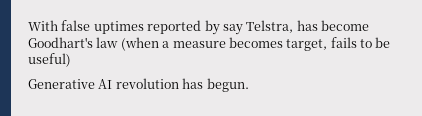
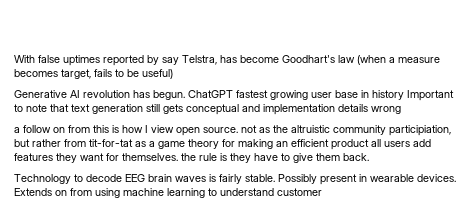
+ ChatGPT fastest growing user base in history Important to note that text generation still gets conceptual and implementation details wrong
+ a follow on from this is how I view open source. not as the altruistic community participiation, but rather from tit-for-tat as a game theory for making an efficient product all users add features they want for themselves. the rule is they have to give them back.
+ Technology to decode EEG brain waves is fairly stable. Possibly present in wearable devices. Extends on from using machine learning to understand customer

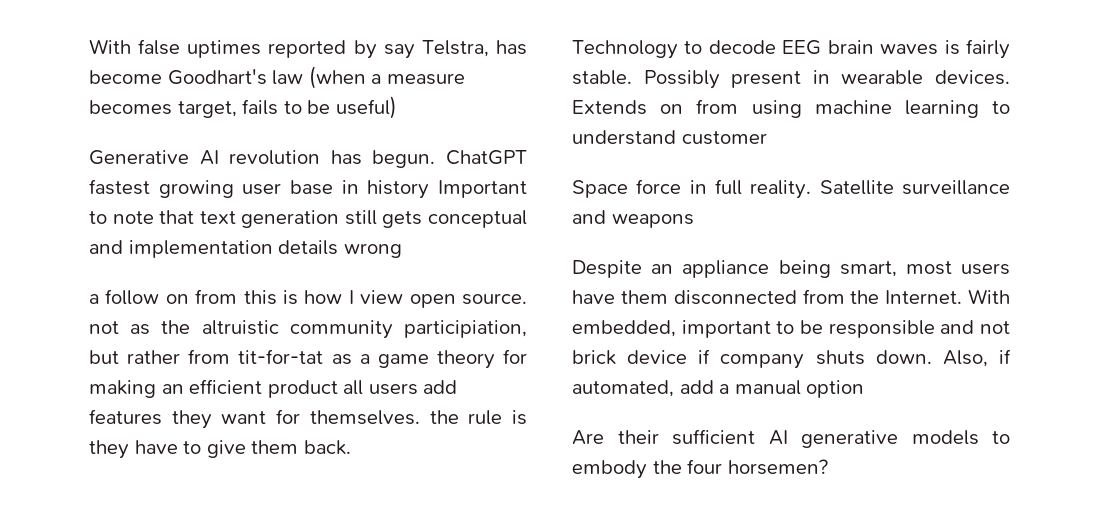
+ Space force in full reality. Satellite surveillance and weapons
+ Despite an appliance being smart, most users have them disconnected from the Internet. With embedded, important to be responsible and not brick device if company shuts down. Also, if automated, add a manual option
+ Are their sufficient AI generative models to embody the four horsemen?

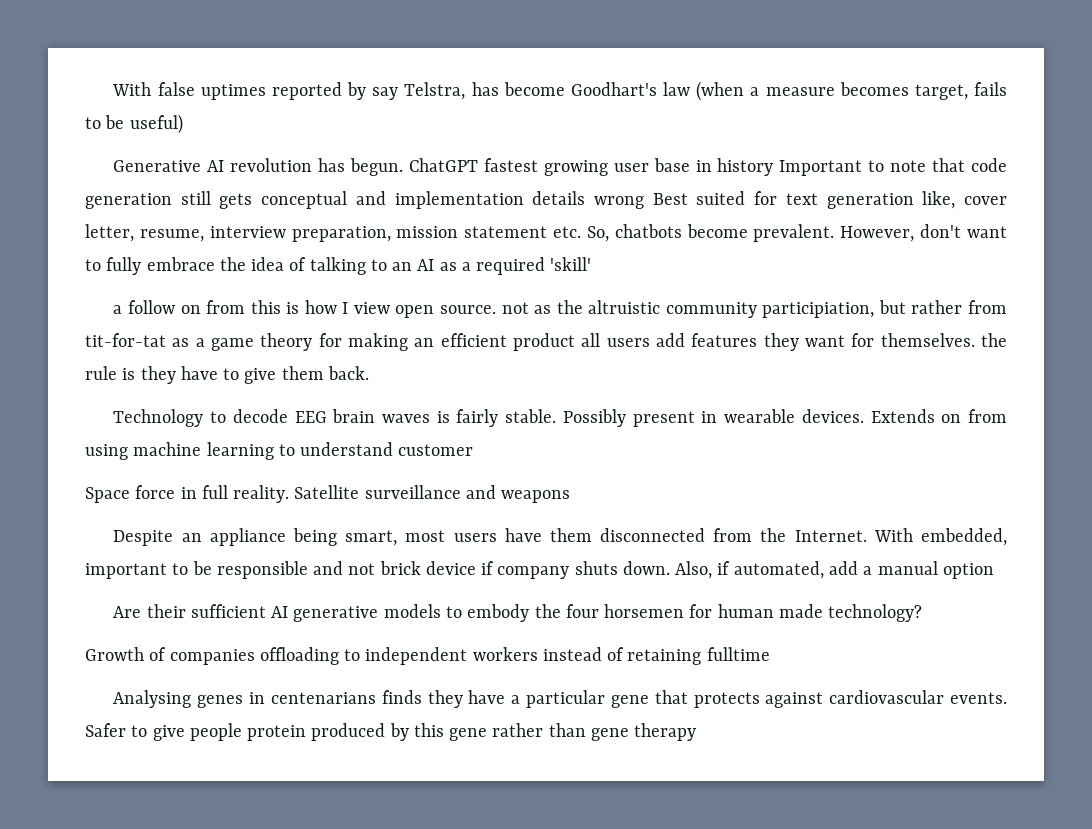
- ChatGPT fastest growing user base in history Important to note that text generation still gets conceptual and implementation details wrong
+ ChatGPT fastest growing user base in history Important to note that code generation still gets conceptual and implementation details wrong Best suited for text generation like, cover letter, resume, interview preparation, mission statement etc. So, chatbots become prevalent. However, don't want to fully embrace the idea of talking to an AI as a required 'skill'
- Are their sufficient AI generative models to embody the four horsemen?
+ Are their sufficient AI generative models to embody the four horsemen for human made technology?
+ Growth of companies offloading to independent workers instead of retaining fulltime
+ Analysing genes in centenarians finds they have a particular gene that protects against cardiovascular events. Safer to give people protein produced by this gene rather than gene therapy

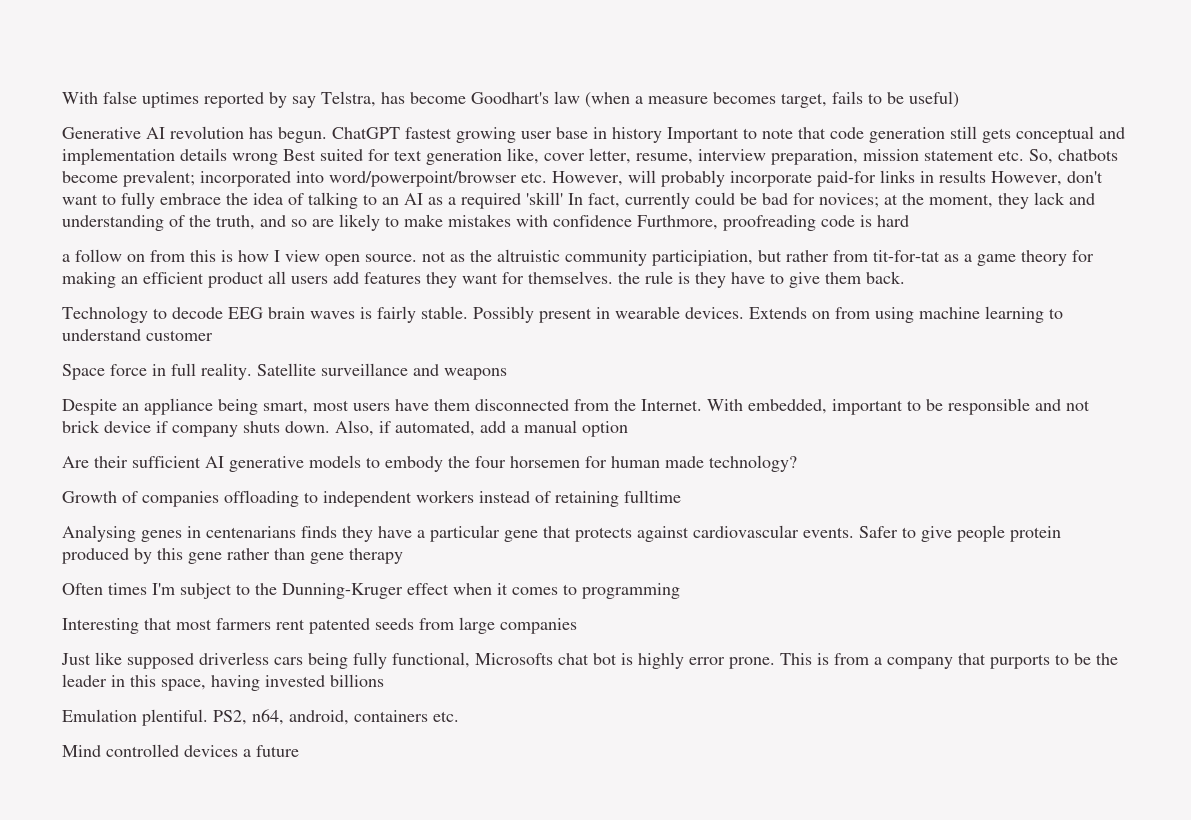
- ChatGPT fastest growing user base in history Important to note that code generation still gets conceptual and implementation details wrong Best suited for text generation like, cover letter, resume, interview preparation, mission statement etc. So, chatbots become prevalent. However, don't want to fully embrace the idea of talking to an AI as a required 'skill'
+ ChatGPT fastest growing user base in history Important to note that code generation still gets conceptual and implementation details wrong Best suited for text generation like, cover letter, resume, interview preparation, mission statement etc. So, chatbots become prevalent; incorporated into word/powerpoint/browser etc. However, will probably incorporate paid-for links in results However, don't want to fully embrace the idea of talking to an AI as a required 'skill' In fact, currently could be bad for novices; at the moment, they lack and understanding of the truth, and so are likely to make mistakes with confidence Furthmore, proofreading code is hard
+ Often times I'm subject to the Dunning-Kruger effect when it comes to programming
+ Interesting that most farmers rent patented seeds from large companies
+ Just like supposed driverless cars being fully functional, Microsofts chat bot is highly error prone. This is from a company that purports to be the leader in this space, having invested billions
+ Emulation plentiful. PS2, n64, android, containers etc.
+ Mind controlled devices a future

